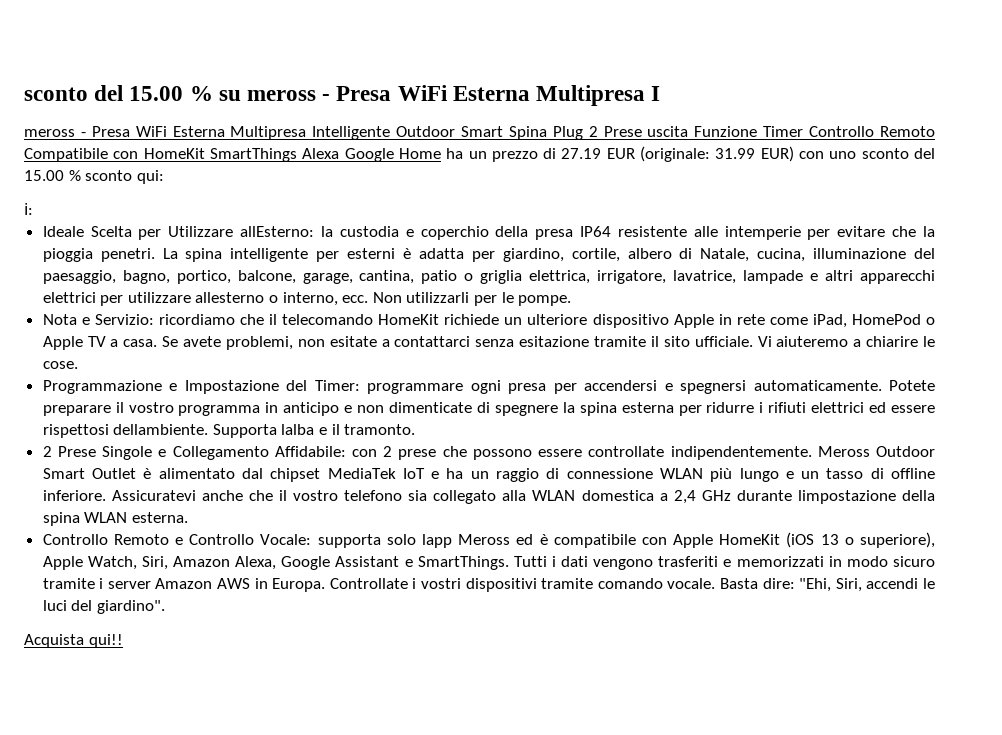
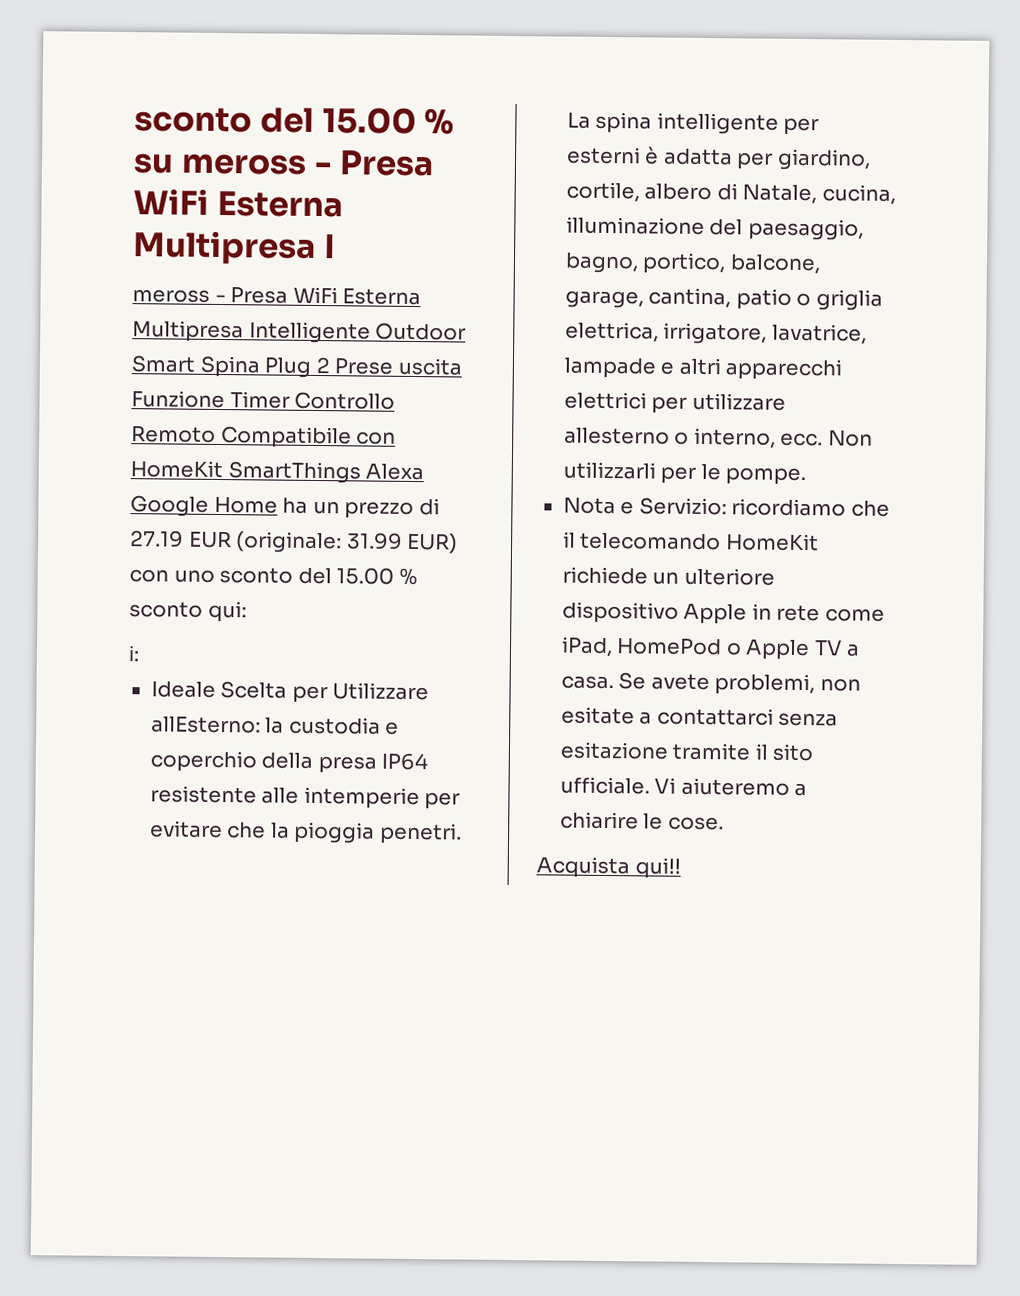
- Programmazione e Impostazione del Timer: programmare ogni presa per accendersi e spegnersi automaticamente. Potete preparare il vostro programma in anticipo e non dimenticate di spegnere la spina esterna per ridurre i rifiuti elettrici ed essere rispettosi dellambiente. Supporta lalba e il tramonto.
- 2 Prese Singole e Collegamento Affidabile: con 2 prese che possono essere controllate indipendentemente. Meross Outdoor Smart Outlet è alimentato dal chipset MediaTek IoT e ha un raggio di connessione WLAN più lungo e un tasso di offline inferiore. Assicuratevi anche che il vostro telefono sia collegato alla WLAN domestica a 2,4 GHz durante limpostazione della spina WLAN esterna.
- Controllo Remoto e Controllo Vocale: supporta solo lapp Meross ed è compatibile con Apple HomeKit (iOS 13 o superiore), Apple Watch, Siri, Amazon Alexa, Google Assistant e SmartThings. Tutti i dati vengono trasferiti e memorizzati in modo sicuro tramite i server Amazon AWS in Europa. Controllate i vostri dispositivi tramite comando vocale. Basta dire: "Ehi, Siri, accendi le luci del giardino".

